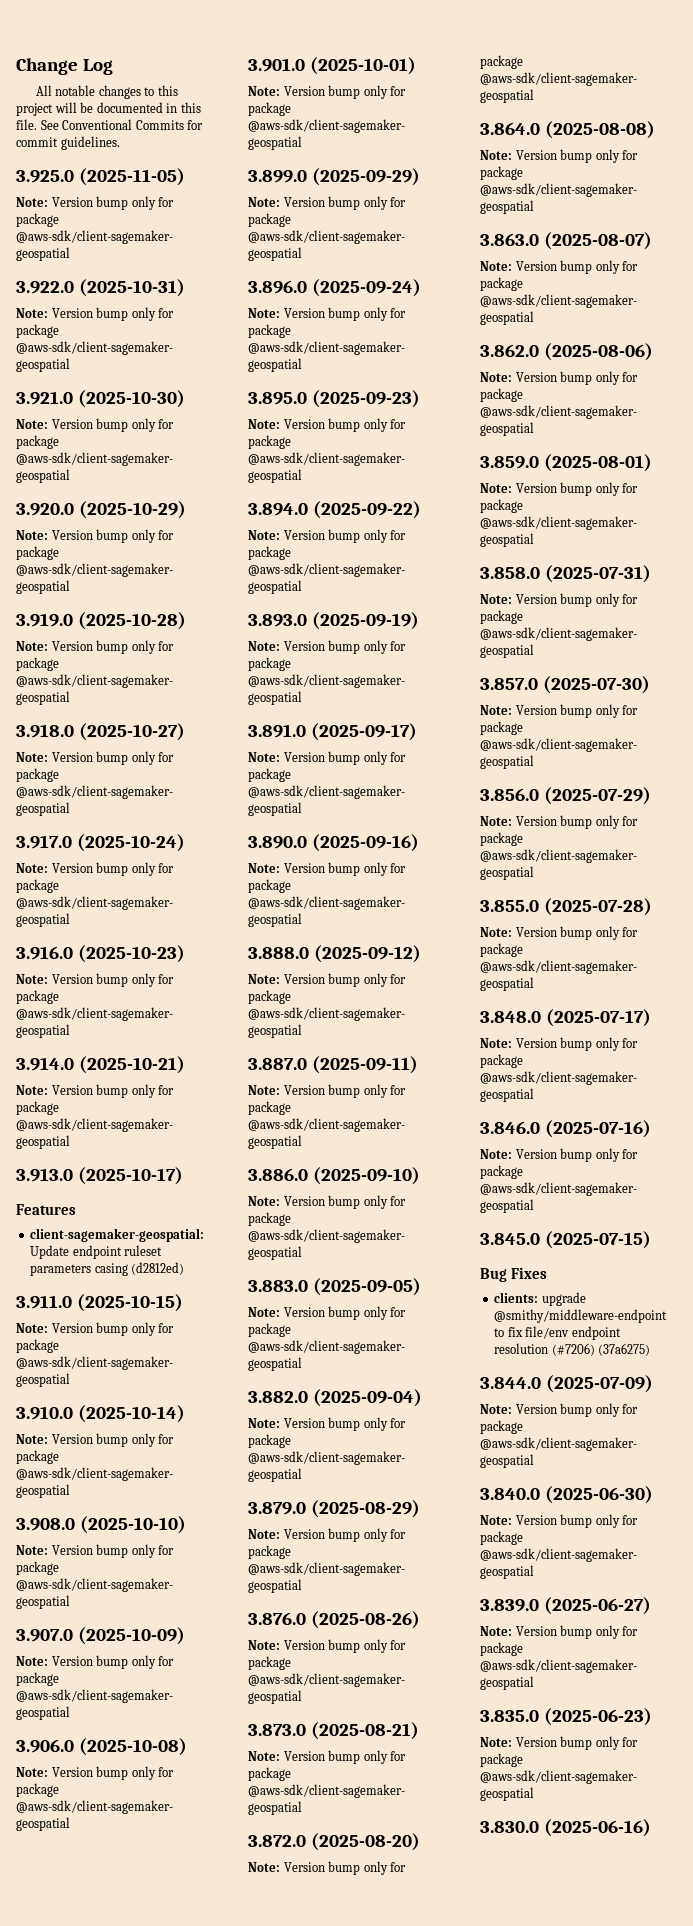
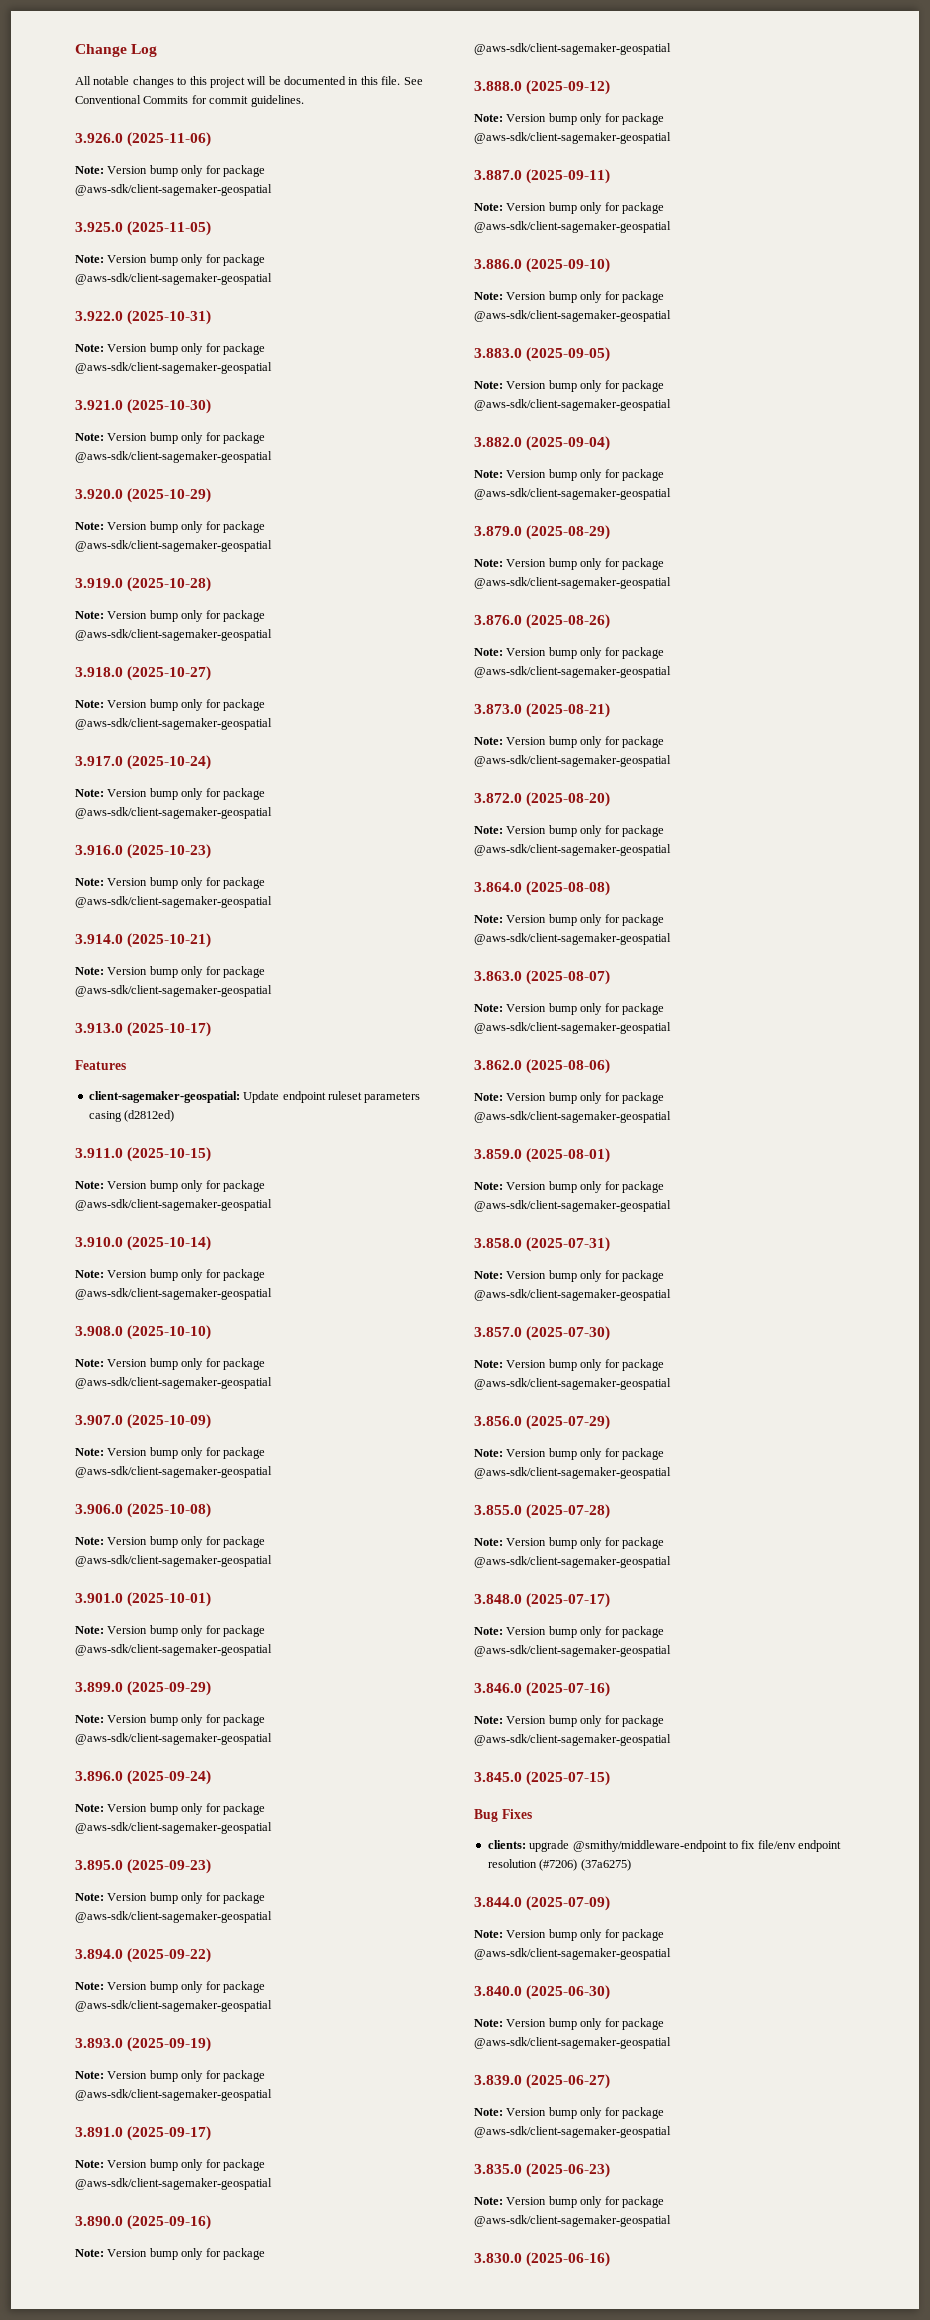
+ 3.926.0 (2025-11-06)
+ Note: Version bump only for package @aws-sdk/client-sagemaker-geospatial

